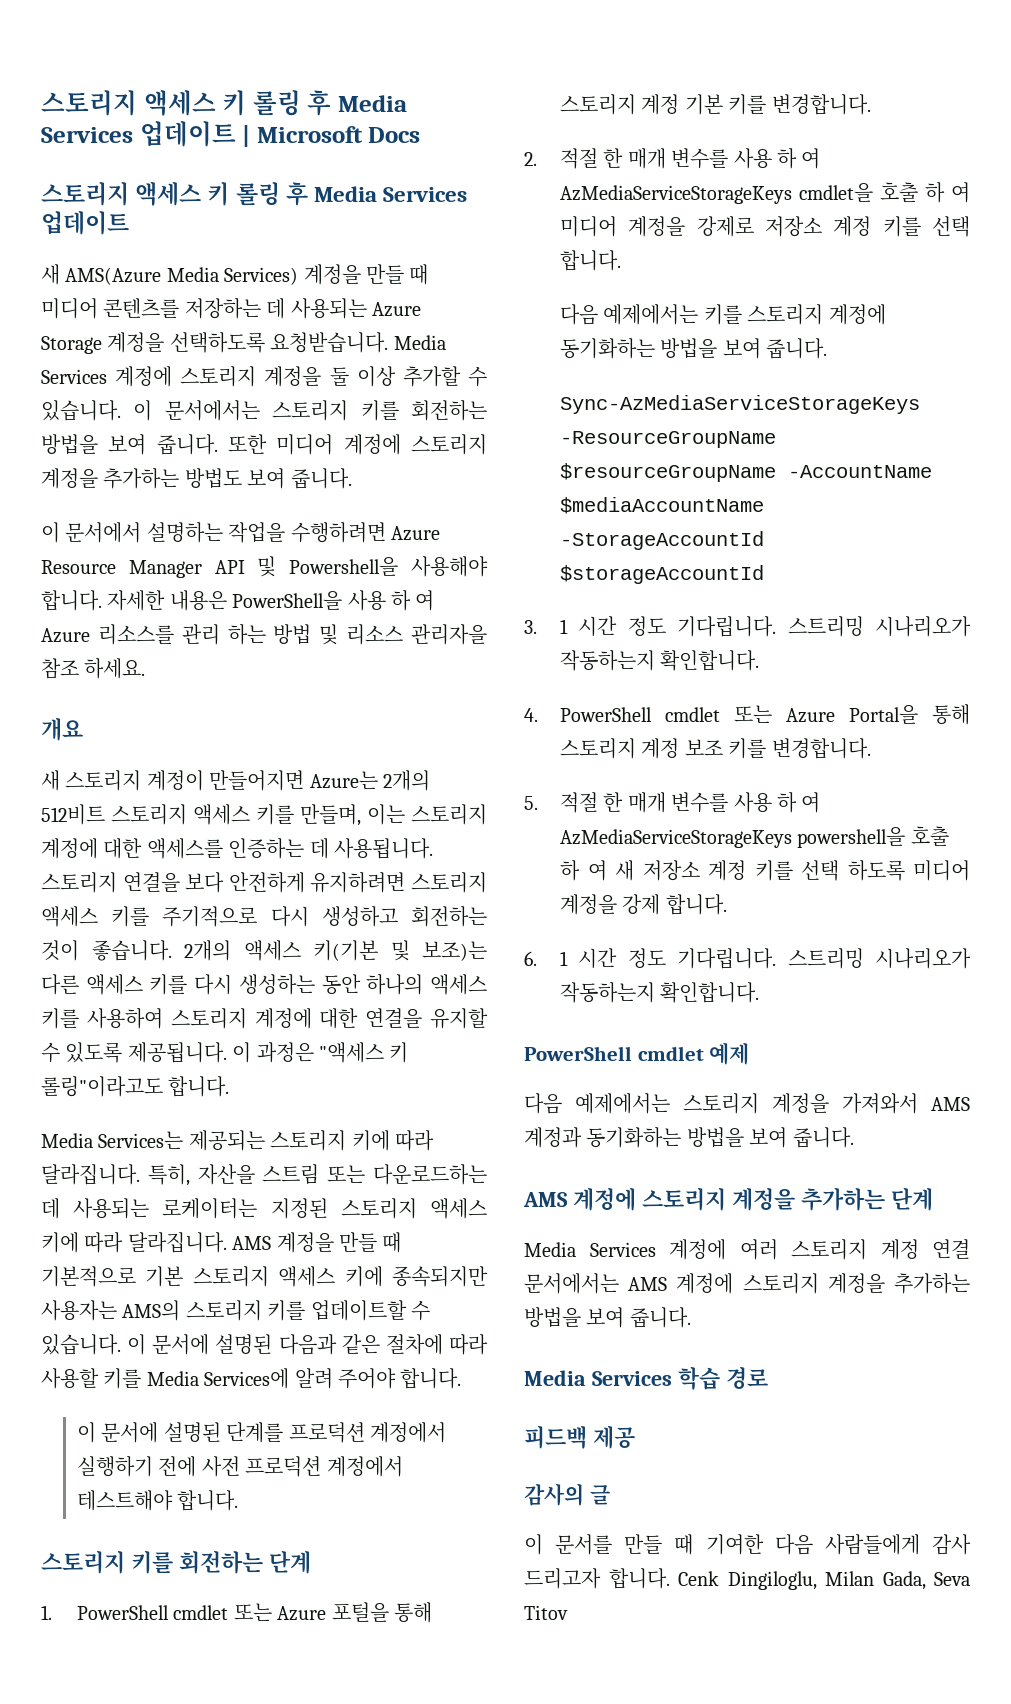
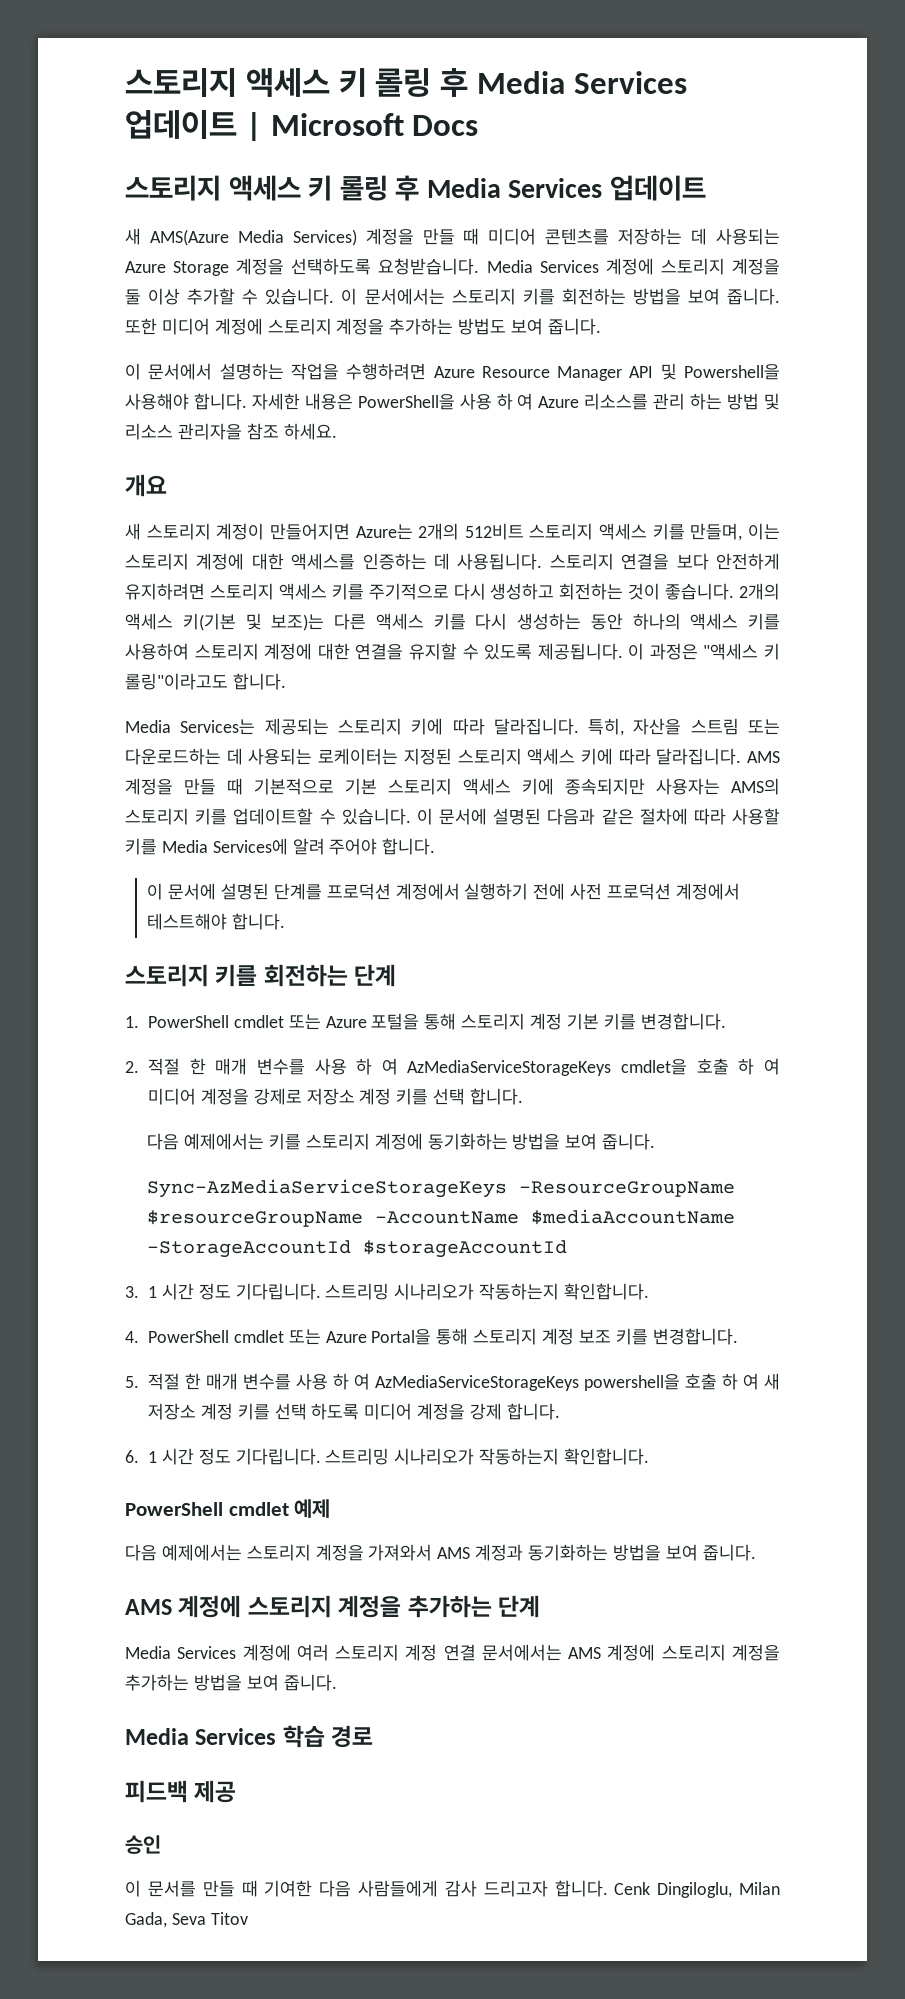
- 감사의 글
+ 승인

